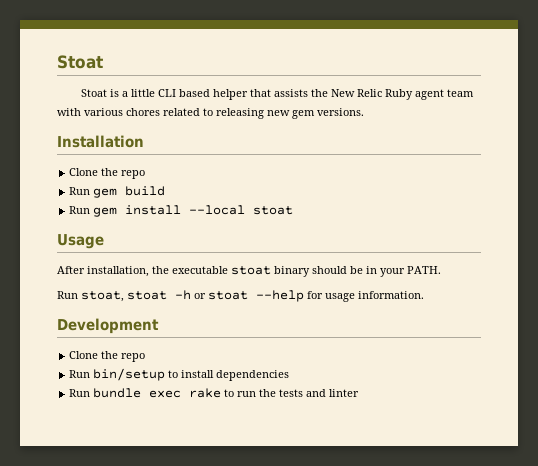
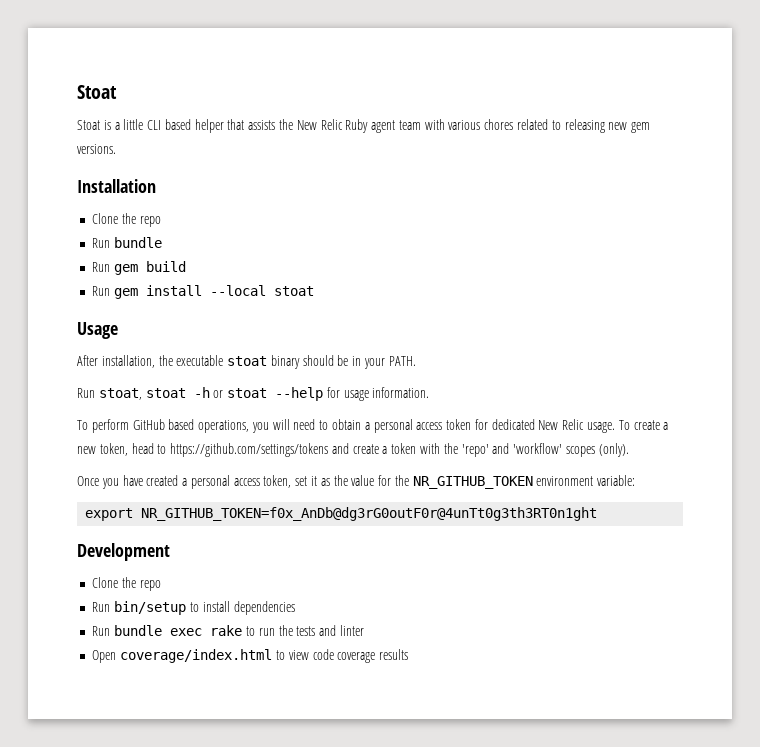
  Installation
  Clone the repo
+ Run bundle
+ To perform GitHub based operations, you will need to obtain a personal access token for dedicated New Relic usage. To create a new token, head to https://github.com/settings/tokens and create a token with the 'repo' and 'workflow' scopes (only).
+ Once you have created a personal access token, set it as the value for the NR_GITHUB_TOKEN environment variable:
+ export NR_GITHUB_TOKEN=f0x_AnDb@dg3rG0outF0r@4unTt0g3th3RT0n1ght
+ Open coverage/index.html to view code coverage results

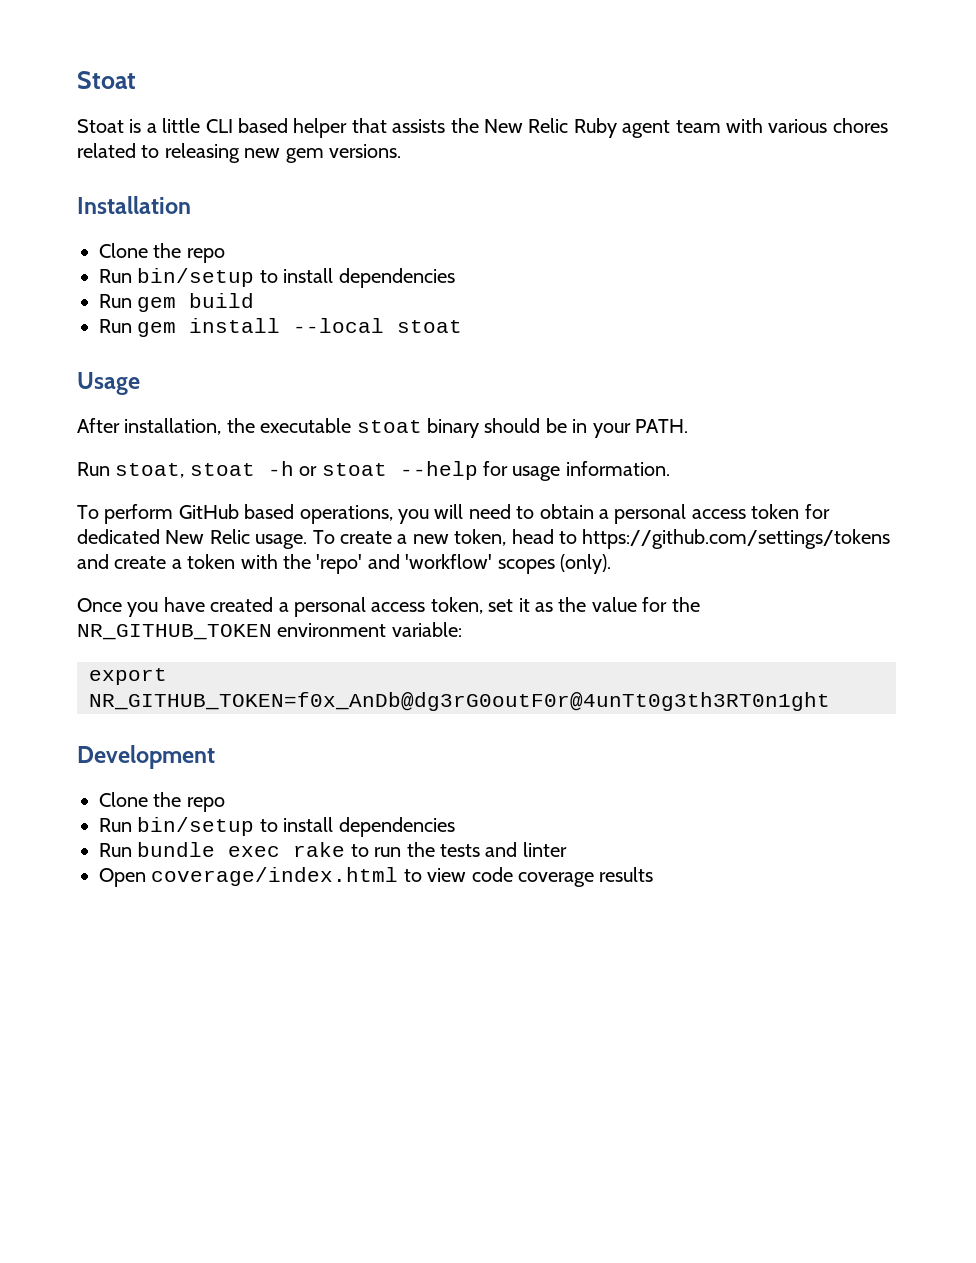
  Installation
  Clone the repo
- Run bundle
+ Run bin/setup to install dependencies

